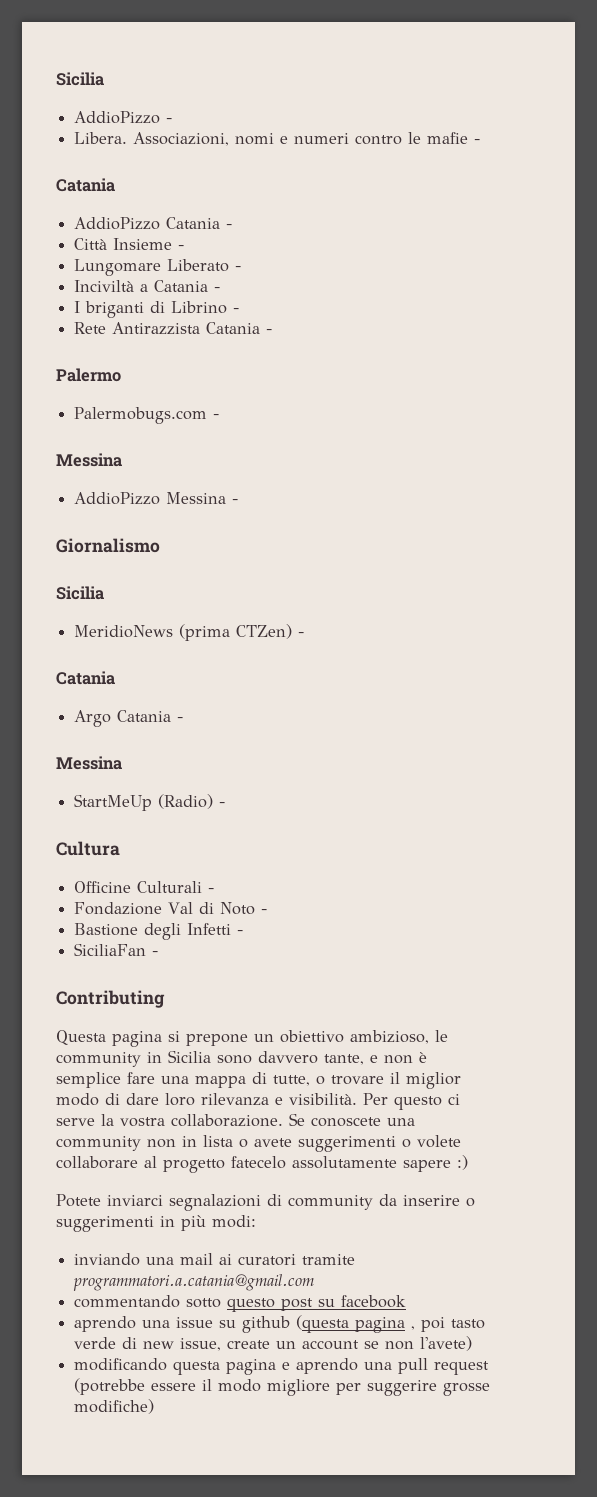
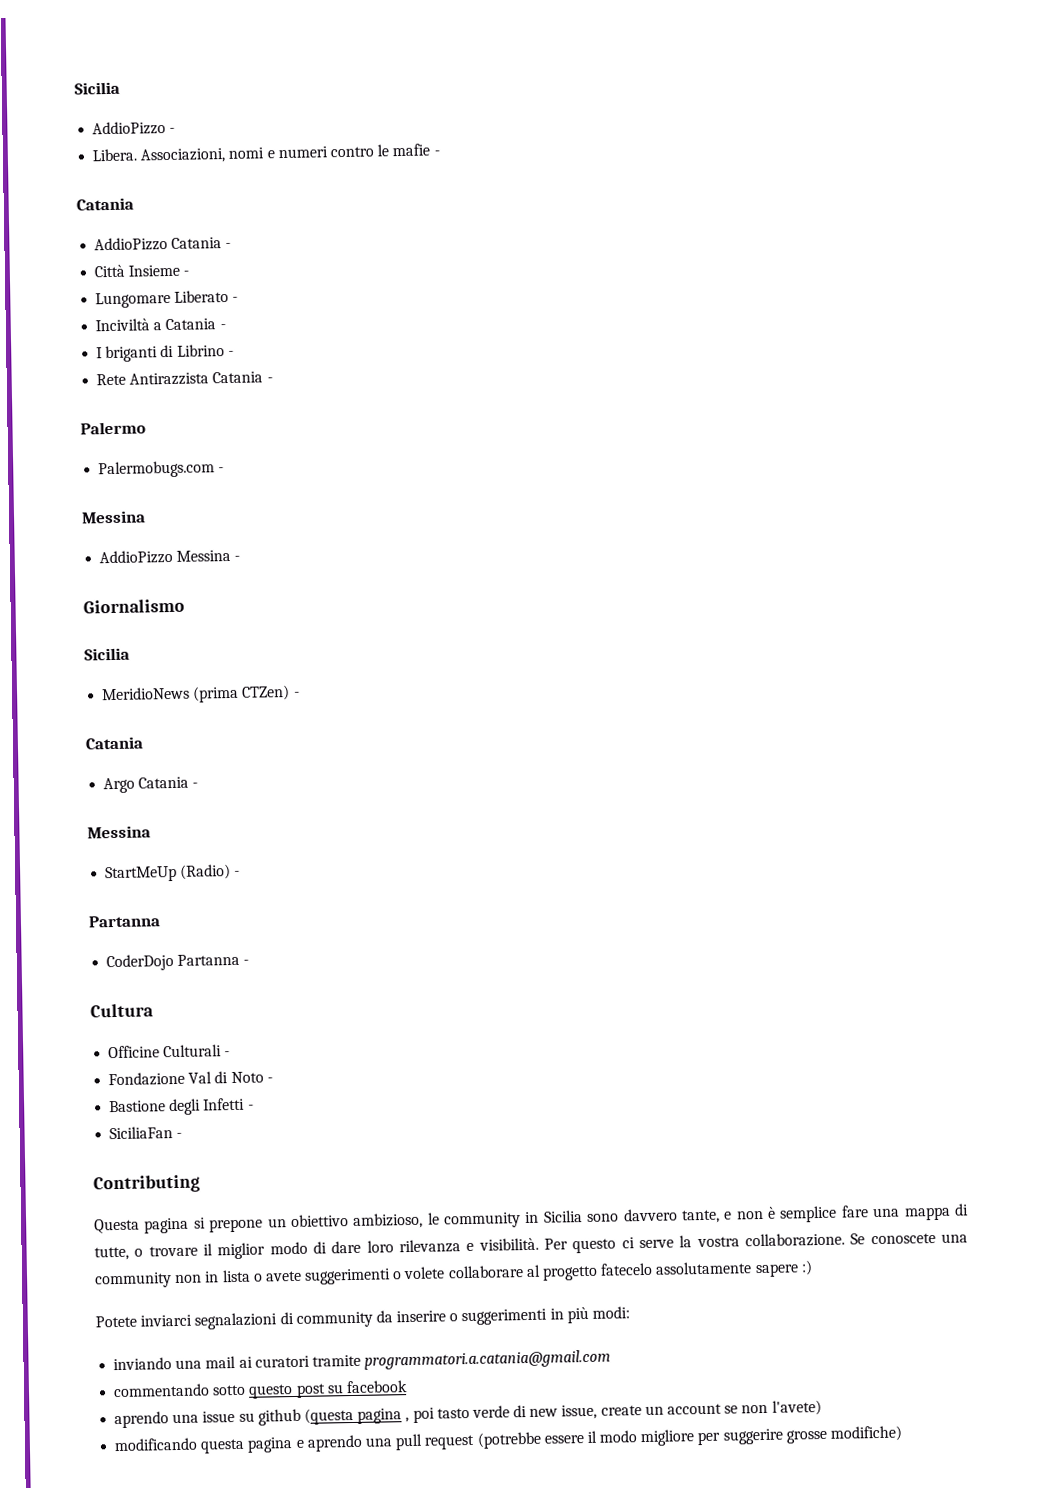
  StartMeUp (Radio) -
+ Partanna
+ CoderDojo Partanna -

